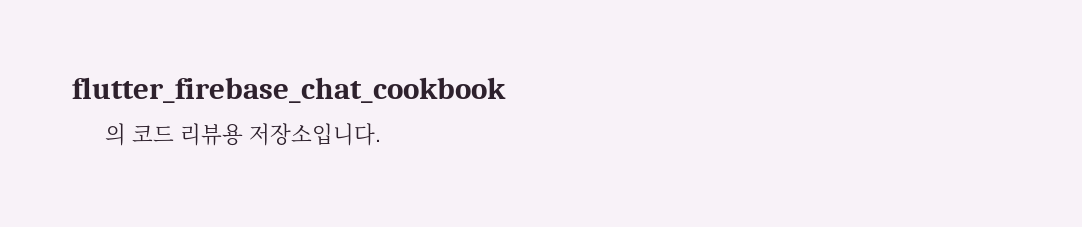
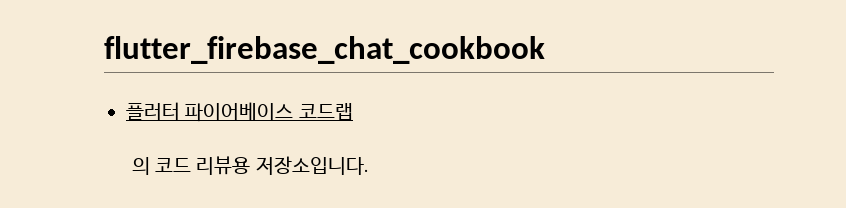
+ 플러터 파이어베이스 코드랩

